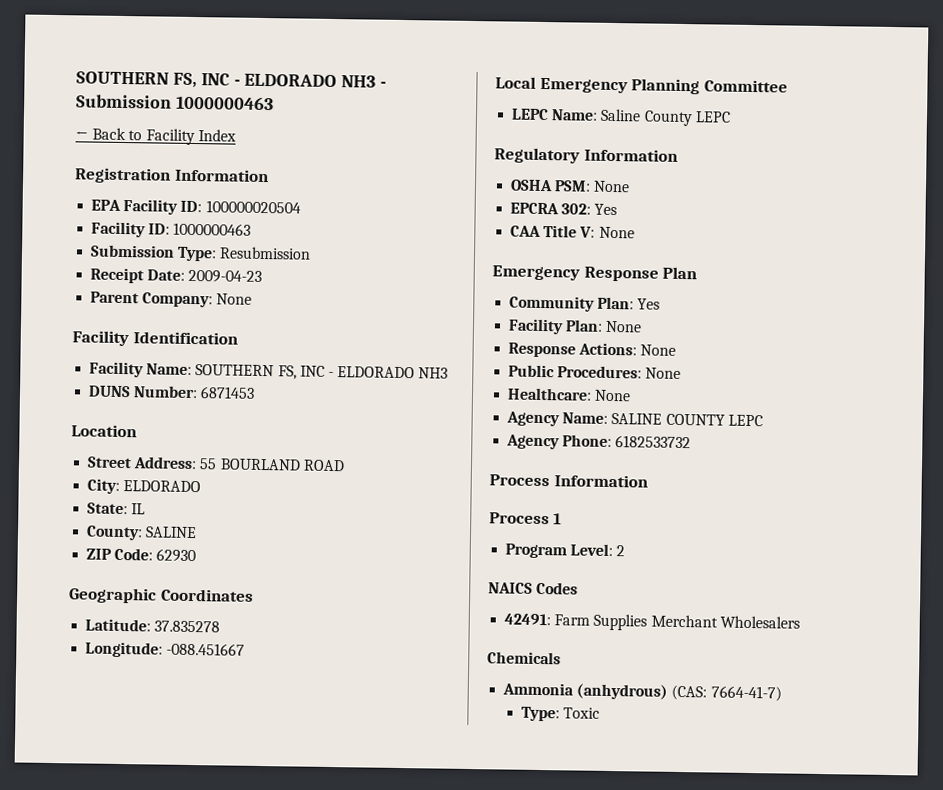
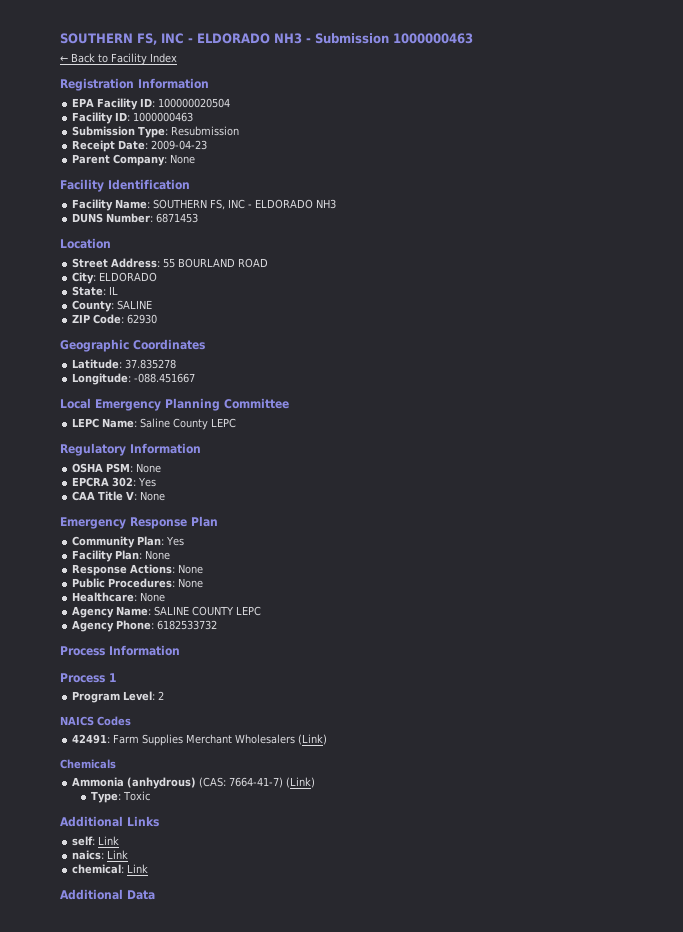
- 42491: Farm Supplies Merchant Wholesalers
+ 42491: Farm Supplies Merchant Wholesalers (Link)
- Ammonia (anhydrous) (CAS: 7664-41-7)
+ Ammonia (anhydrous) (CAS: 7664-41-7) (Link)
+ Additional Links
+ self: Link
+ naics: Link
+ chemical: Link
+ Additional Data

